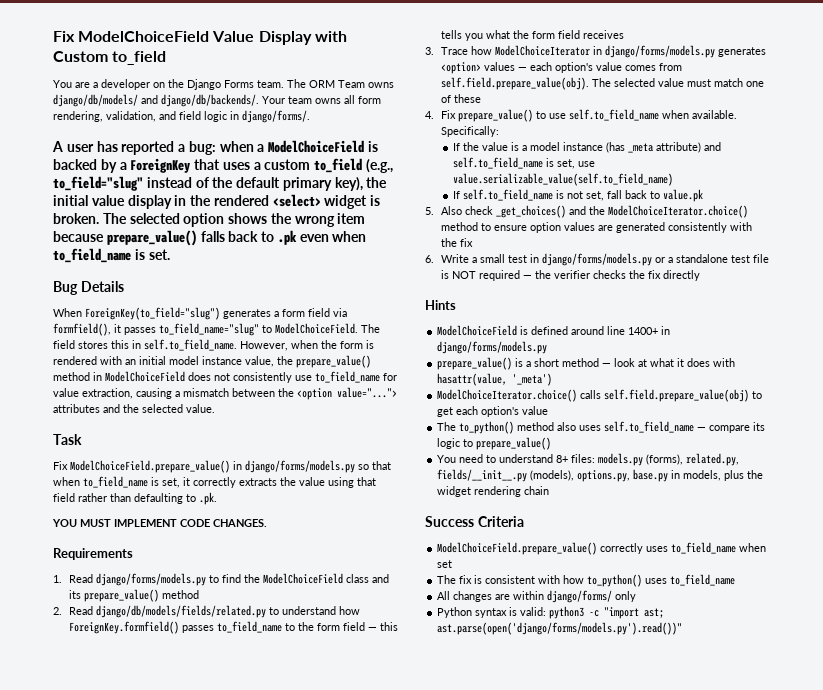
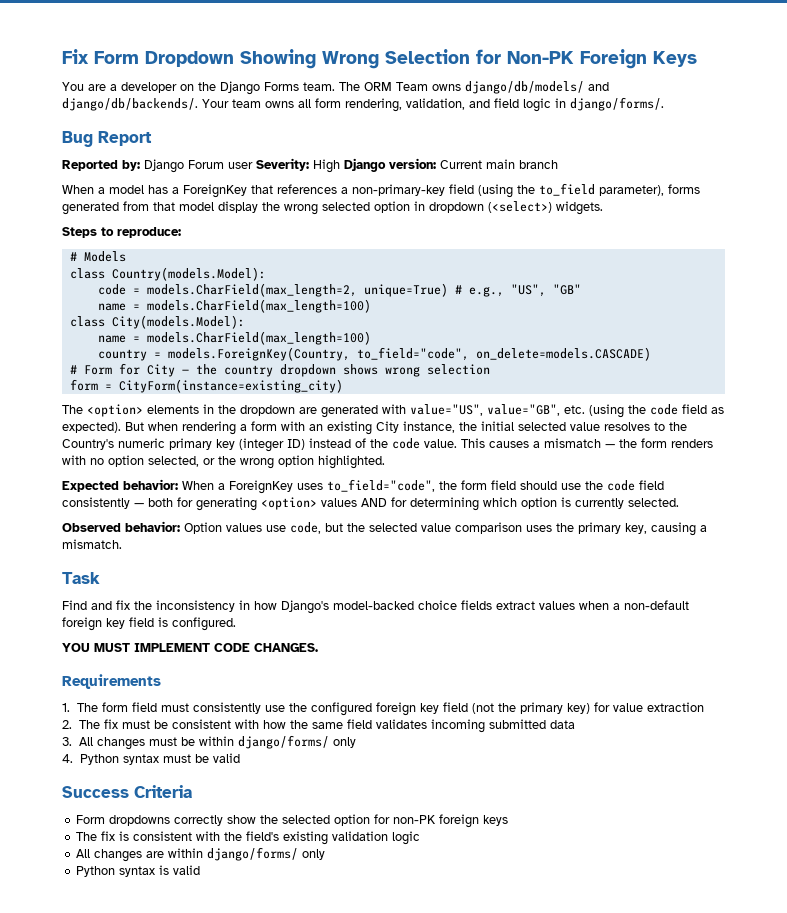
- Fix ModelChoiceField Value Display with Custom to_field
+ Fix Form Dropdown Showing Wrong Selection for Non-PK Foreign Keys
- A user has reported a bug: when a ModelChoiceField is backed by a ForeignKey that uses a custom to_field (e.g., to_field="slug" instead of the default primary key), the initial value display in the rendered <select> widget is broken. The selected option shows the wrong item because prepare_value() falls back to .pk even when to_field_name is set.
- Bug Details
- When ForeignKey(to_field="slug") generates a form field via formfield(), it passes to_field_name="slug" to ModelChoiceField. The field stores this in self.to_field_name. However, when the form is rendered with an initial model instance value, the prepare_value() method in ModelChoiceField does not consistently use to_field_name for value extraction, causing a mismatch between the <option value="..."> attributes and the selected value.
+ Bug Report
+ Reported by: Django Forum user Severity: High Django version: Current main branch
+ When a model has a ForeignKey that references a non-primary-key field (using the to_field parameter), forms generated from that model display the wrong selected option in dropdown (<select>) widgets.
+ Steps to reproduce:
+ # Models
+ class Country(models.Model):
+ code = models.CharField(max_length=2, unique=True) # e.g., "US", "GB"
+ name = models.CharField(max_length=100)
+ class City(models.Model):
+ name = models.CharField(max_length=100)
+ country = models.ForeignKey(Country, to_field="code", on_delete=models.CASCADE)
+ # Form for City — the country dropdown shows wrong selection
+ form = CityForm(instance=existing_city)
+ The <option> elements in the dropdown are generated with value="US", value="GB", etc. (using the code field as expected). But when rendering a form with an existing City instance, the initial selected value resolves to the Country's numeric primary key (integer ID) instead of the code value. This causes a mismatch — the form renders with no option selected, or the wrong option highlighted.
+ Expected behavior: When a ForeignKey uses to_field="code", the form field should use the code field consistently — both for generating <option> values AND for determining which option is currently selected.
+ Observed behavior: Option values use code, but the selected value comparison uses the primary key, causing a mismatch.
  Task
- Fix ModelChoiceField.prepare_value() in django/forms/models.py so that when to_field_name is set, it correctly extracts the value using that field rather than defaulting to .pk.
+ Find and fix the inconsistency in how Django's model-backed choice fields extract values when a non-default foreign key field is configured.
- 1. Read django/forms/models.py to find the ModelChoiceField class and its prepare_value() method
- 2. Read django/db/models/fields/related.py to understand how ForeignKey.formfield() passes to_field_name to the form field — this tells you what the form field receives
- 3. Trace how ModelChoiceIterator in django/forms/models.py generates <option> values — each option's value comes from self.field.prepare_value(obj). The selected value must match one of these
- 4. Fix prepare_value() to use self.to_field_name when available. Specifically:
- If the value is a model instance (has _meta attribute) and self.to_field_name is set, use value.serializable_value(self.to_field_name)
- If self.to_field_name is not set, fall back to value.pk
- 5. Also check _get_choices() and the ModelChoiceIterator.choice() method to ensure option values are generated consistently with the fix
- 6. Write a small test in django/forms/models.py or a standalone test file is NOT required — the verifier checks the fix directly
- Hints
- ModelChoiceField is defined around line 1400+ in django/forms/models.py
- prepare_value() is a short method — look at what it does with hasattr(value, '_meta')
- ModelChoiceIterator.choice() calls self.field.prepare_value(obj) to get each option's value
- The to_python() method also uses self.to_field_name — compare its logic to prepare_value()
- You need to understand 8+ files: models.py (forms), related.py, fields/__init__.py (models), options.py, base.py in models, plus the widget rendering chain
+ 1. The form field must consistently use the configured foreign key field (not the primary key) for value extraction
+ 2. The fix must be consistent with how the same field validates incoming submitted data
+ 3. All changes must be within django/forms/ only
+ 4. Python syntax must be valid
  Success Criteria
- ModelChoiceField.prepare_value() correctly uses to_field_name when set
+ Form dropdowns correctly show the selected option for non-PK foreign keys
- The fix is consistent with how to_python() uses to_field_name
+ The fix is consistent with the field's existing validation logic
- Python syntax is valid: python3 -c "import ast; ast.parse(open('django/forms/models.py').read())"
+ Python syntax is valid

